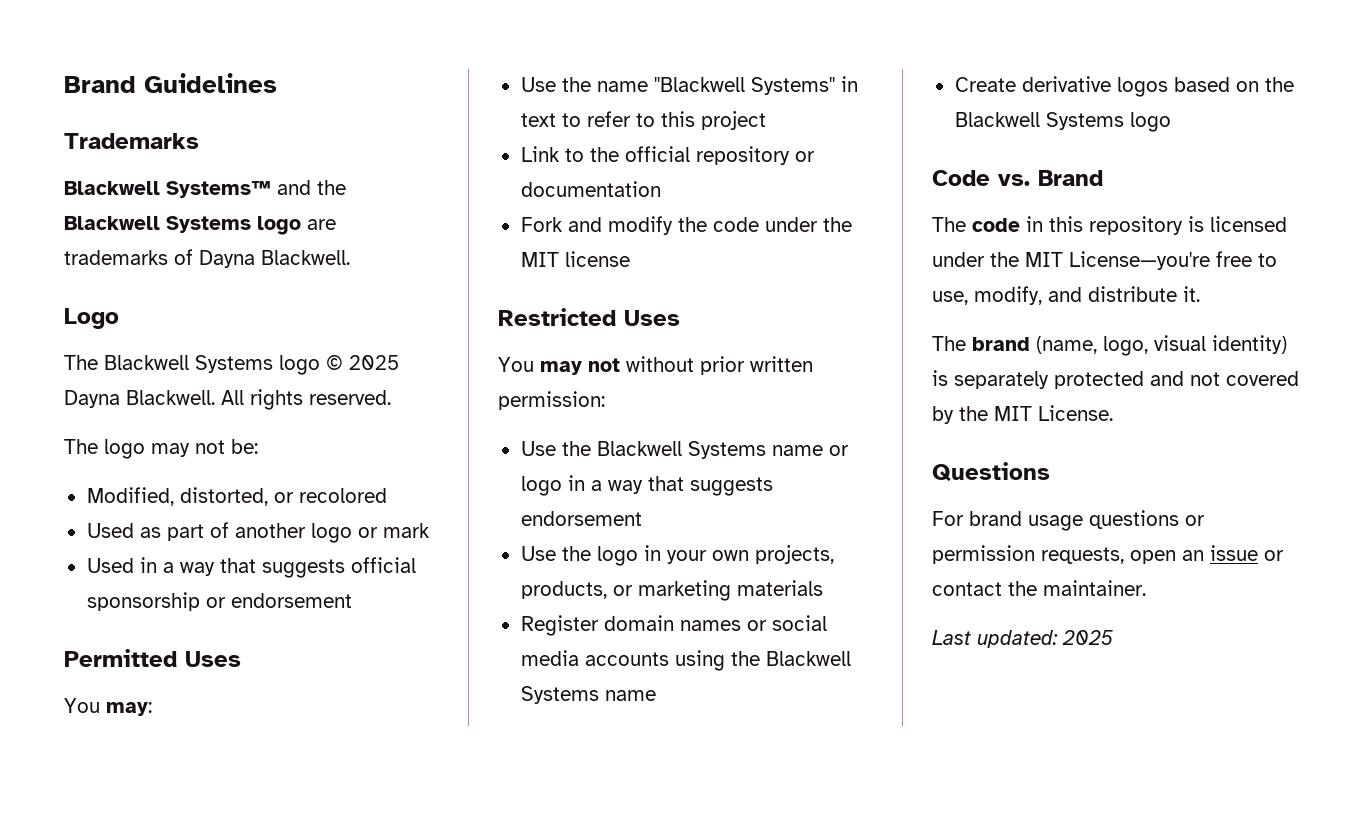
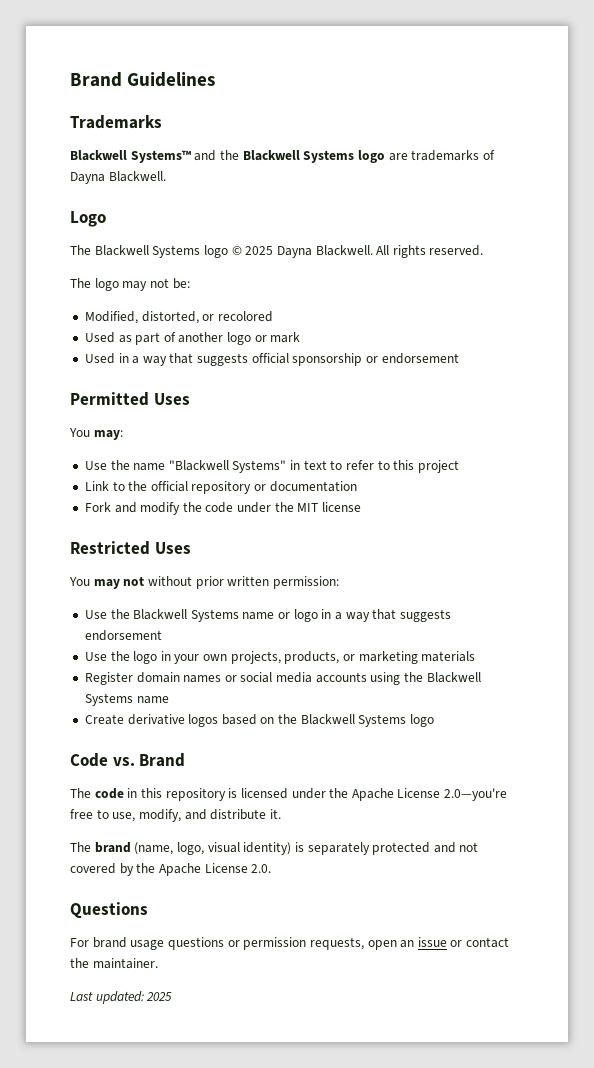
- The code in this repository is licensed under the MIT License—you're free to use, modify, and distribute it.
+ The code in this repository is licensed under the Apache License 2.0—you're free to use, modify, and distribute it.
- The brand (name, logo, visual identity) is separately protected and not covered by the MIT License.
+ The brand (name, logo, visual identity) is separately protected and not covered by the Apache License 2.0.

